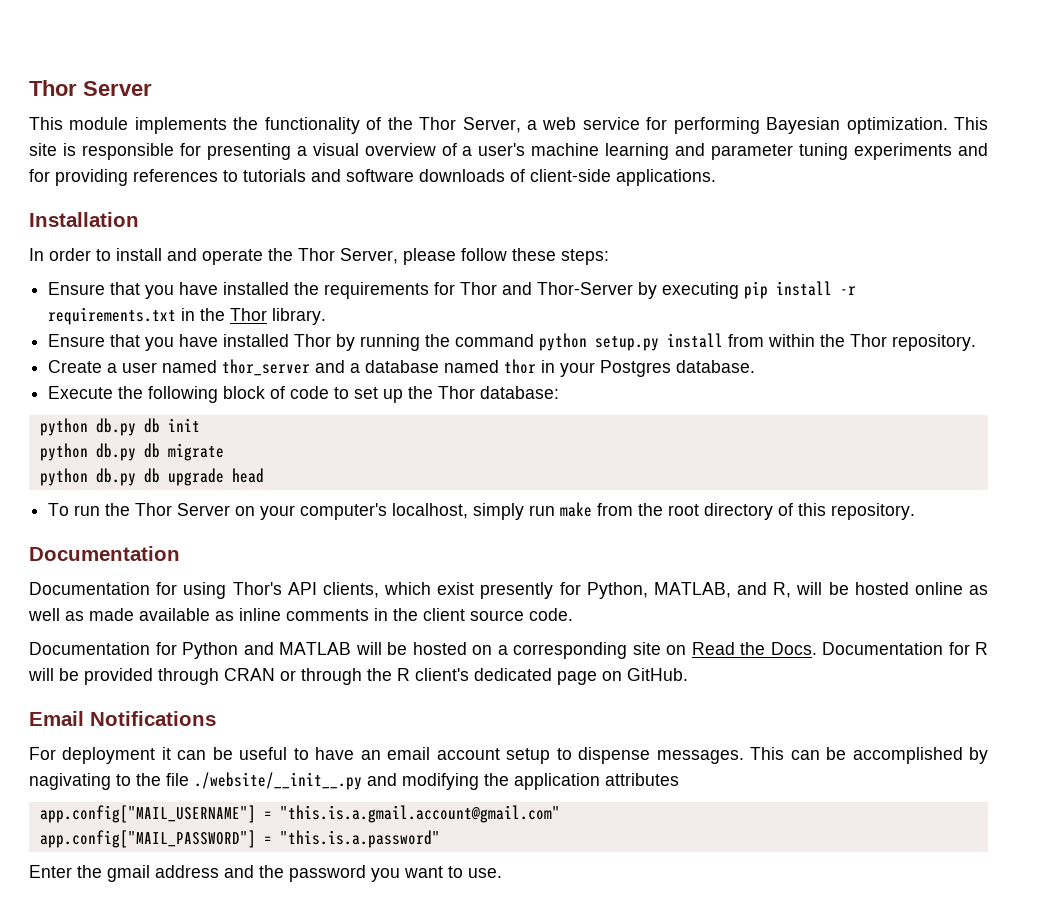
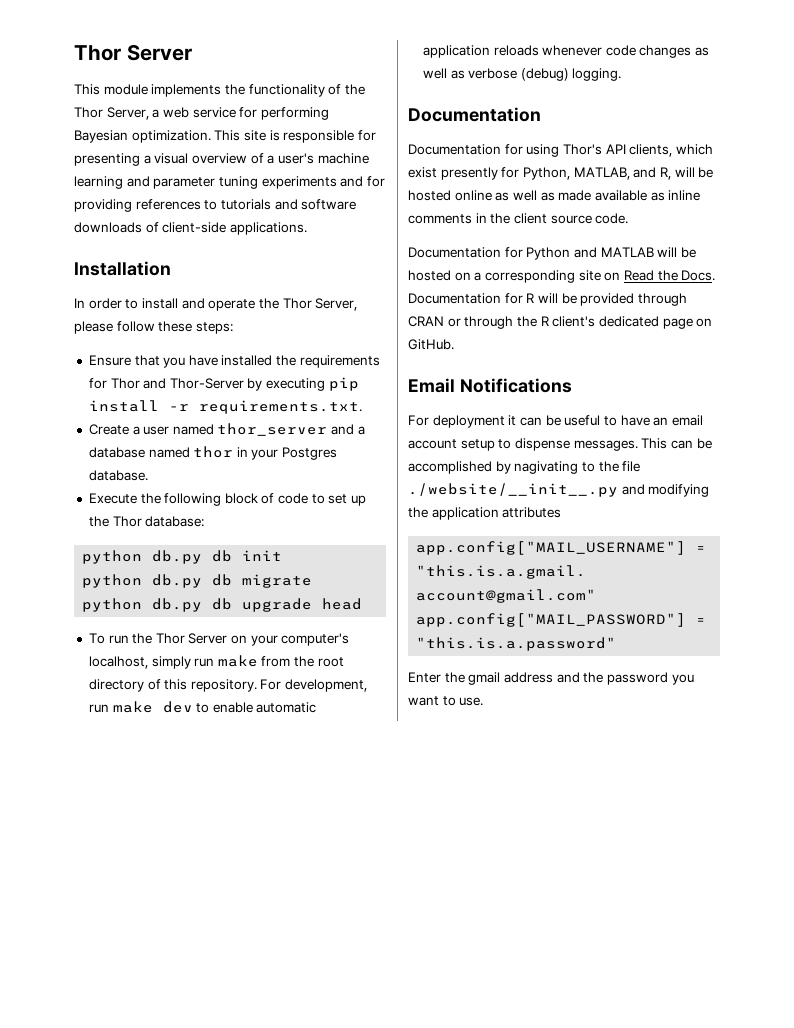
- Ensure that you have installed the requirements for Thor and Thor-Server by executing pip install -r requirements.txt in the Thor library.
- Ensure that you have installed Thor by running the command python setup.py install from within the Thor repository.
+ Ensure that you have installed the requirements for Thor and Thor-Server by executing pip install -r requirements.txt.
+ For development, run make dev to enable automatic application reloads whenever code changes as well as verbose (debug) logging.

